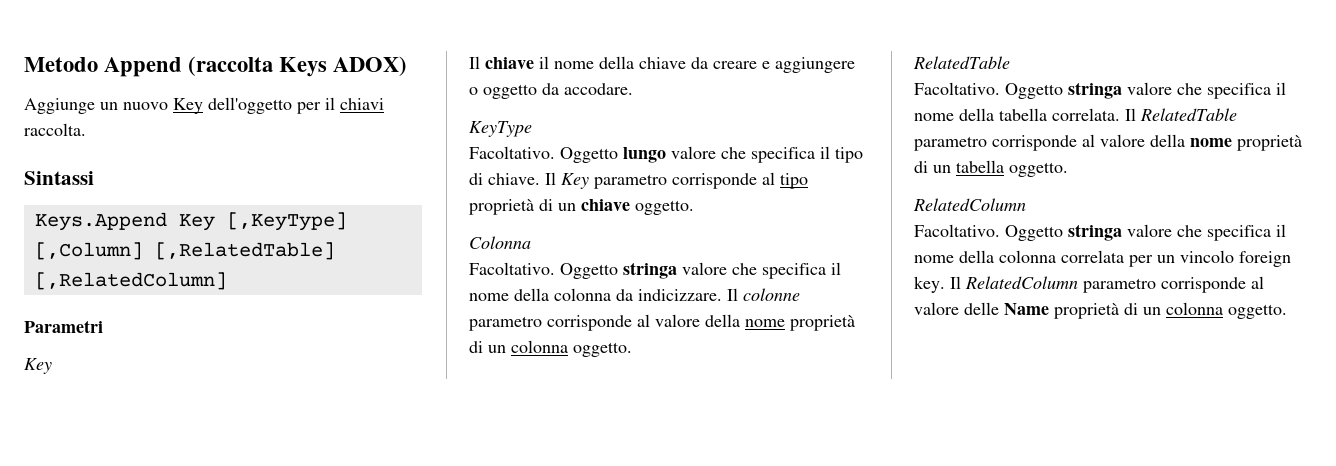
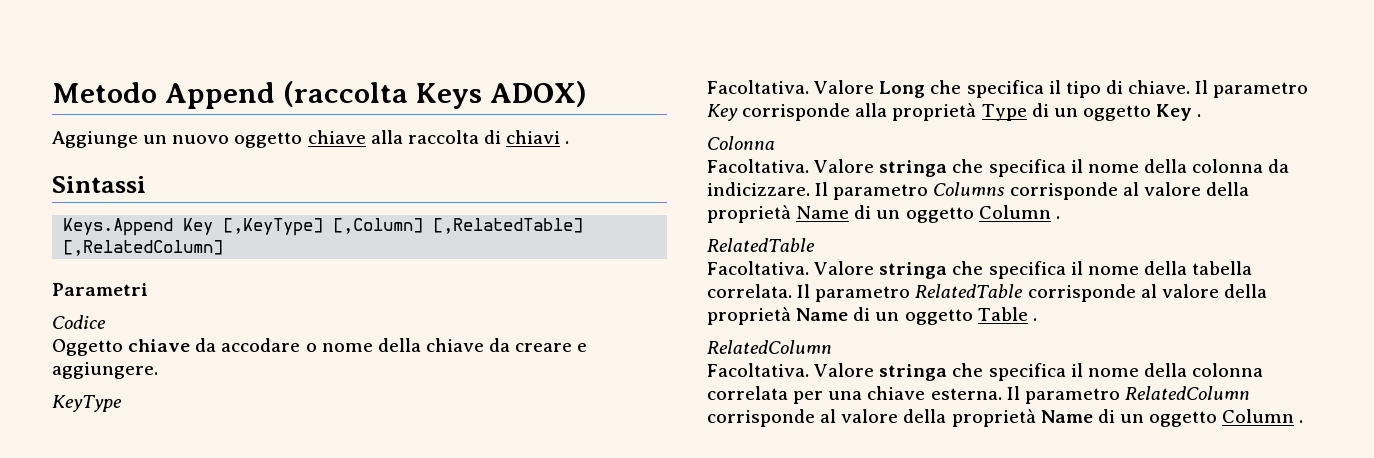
- Aggiunge un nuovo Key dell'oggetto per il chiavi raccolta.
+ Aggiunge un nuovo oggetto chiave alla raccolta di chiavi .
  Parametri
- Key
- Il chiave il nome della chiave da creare e aggiungere o oggetto da accodare.
+ Codice
+ Oggetto chiave da accodare o nome della chiave da creare e aggiungere.
  KeyType
- Facoltativo. Oggetto lungo valore che specifica il tipo di chiave.
+ Facoltativa. Valore Long che specifica il tipo di chiave.
- Il Key parametro corrisponde al tipo proprietà di un chiave oggetto.
+ Il parametro Key corrisponde alla proprietà Type di un oggetto Key .
  Colonna
- Facoltativo. Oggetto stringa valore che specifica il nome della colonna da indicizzare.
+ Facoltativa. Valore stringa che specifica il nome della colonna da indicizzare.
- Il colonne parametro corrisponde al valore della nome proprietà di un colonna oggetto.
+ Il parametro Columns corrisponde al valore della proprietà Name di un oggetto Column .
  RelatedTable
- Facoltativo. Oggetto stringa valore che specifica il nome della tabella correlata.
+ Facoltativa. Valore stringa che specifica il nome della tabella correlata.
- Il RelatedTable parametro corrisponde al valore della nome proprietà di un tabella oggetto.
+ Il parametro RelatedTable corrisponde al valore della proprietà Name di un oggetto Table .
  RelatedColumn
- Facoltativo. Oggetto stringa valore che specifica il nome della colonna correlata per un vincolo foreign key. Il RelatedColumn parametro corrisponde al valore delle Name proprietà di un colonna oggetto.
+ Facoltativa. Valore stringa che specifica il nome della colonna correlata per una chiave esterna. Il parametro RelatedColumn corrisponde al valore della proprietà Name di un oggetto Column .

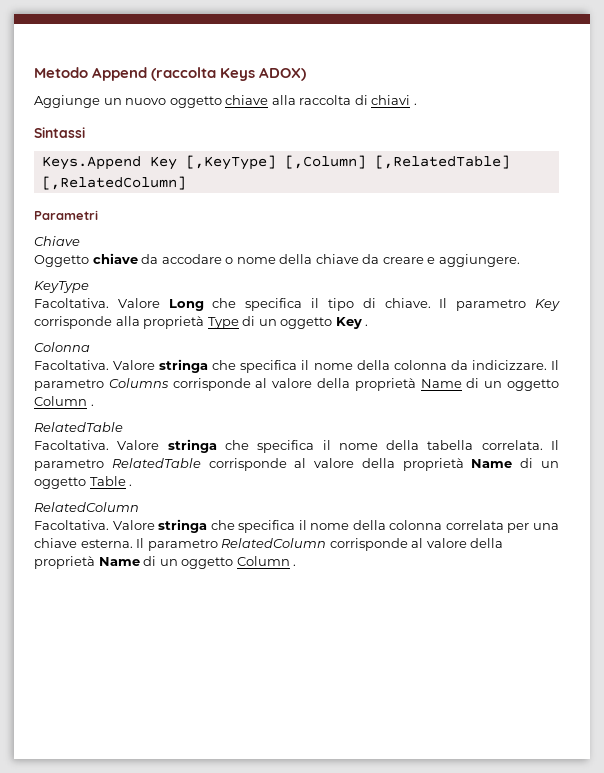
- Codice
+ Chiave

